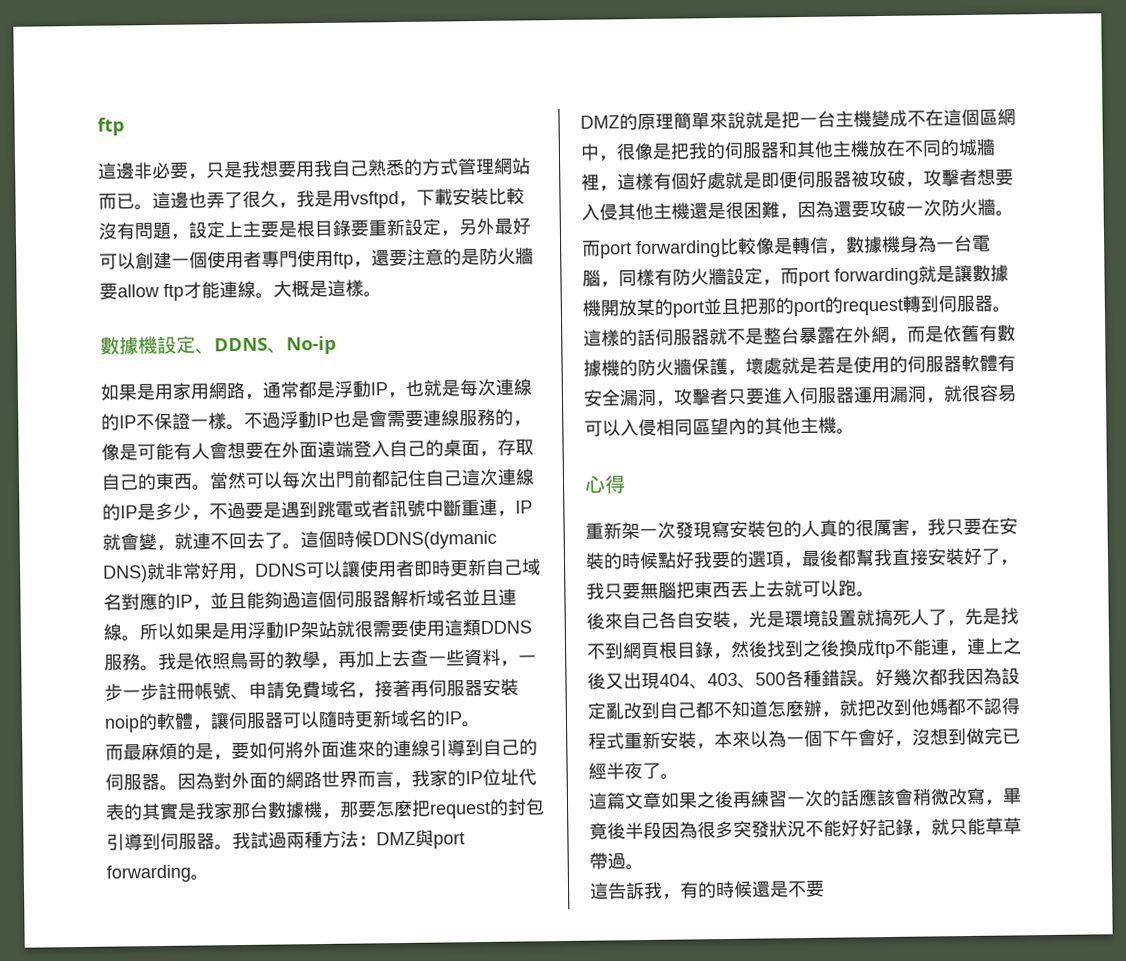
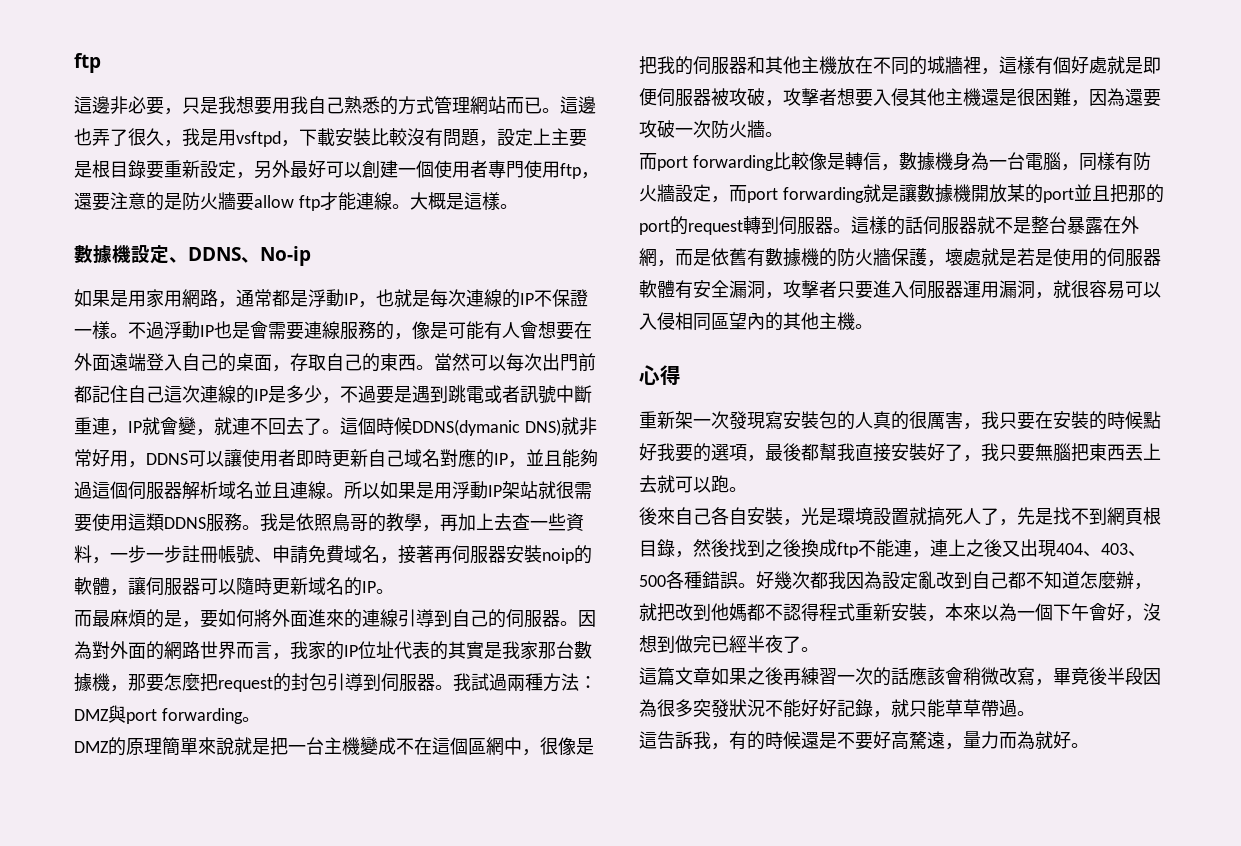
- 這告訴我，有的時候還是不要
+ 這告訴我，有的時候還是不要好高騖遠，量力而為就好。

